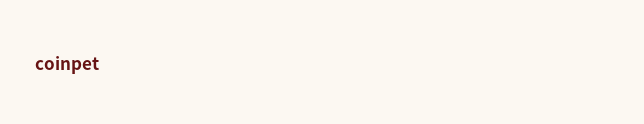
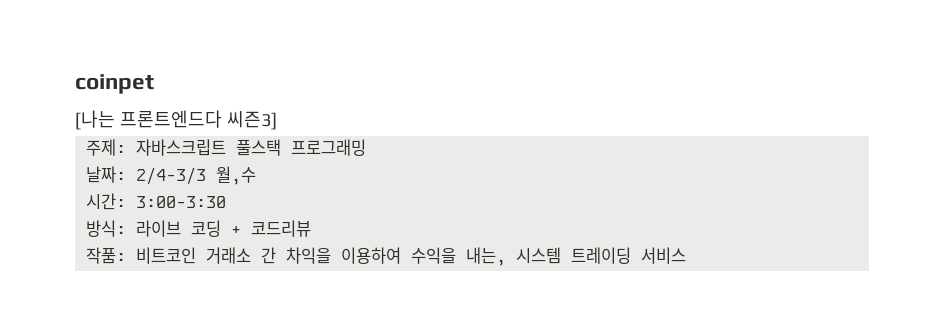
+ [나는 프론트엔드다 씨즌3]
+ 주제: 자바스크립트 풀스택 프로그래밍
+ 날짜: 2/4-3/3 월,수
+ 시간: 3:00-3:30
+ 방식: 라이브 코딩 + 코드리뷰
+ 작품: 비트코인 거래소 간 차익을 이용하여 수익을 내는, 시스템 트레이딩 서비스

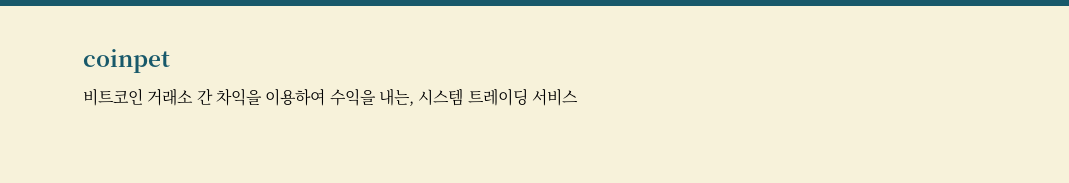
- [나는 프론트엔드다 씨즌3]
- 주제: 자바스크립트 풀스택 프로그래밍
- 날짜: 2/4-3/3 월,수
- 시간: 3:00-3:30
- 방식: 라이브 코딩 + 코드리뷰
- 작품: 비트코인 거래소 간 차익을 이용하여 수익을 내는, 시스템 트레이딩 서비스
+ 비트코인 거래소 간 차익을 이용하여 수익을 내는, 시스템 트레이딩 서비스

